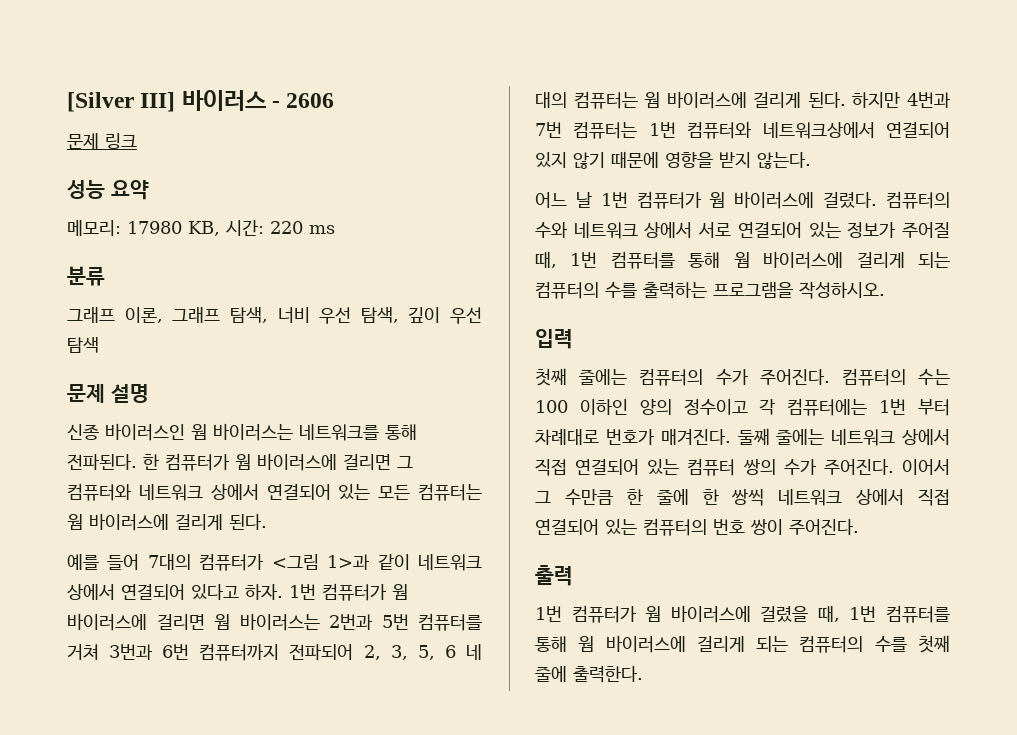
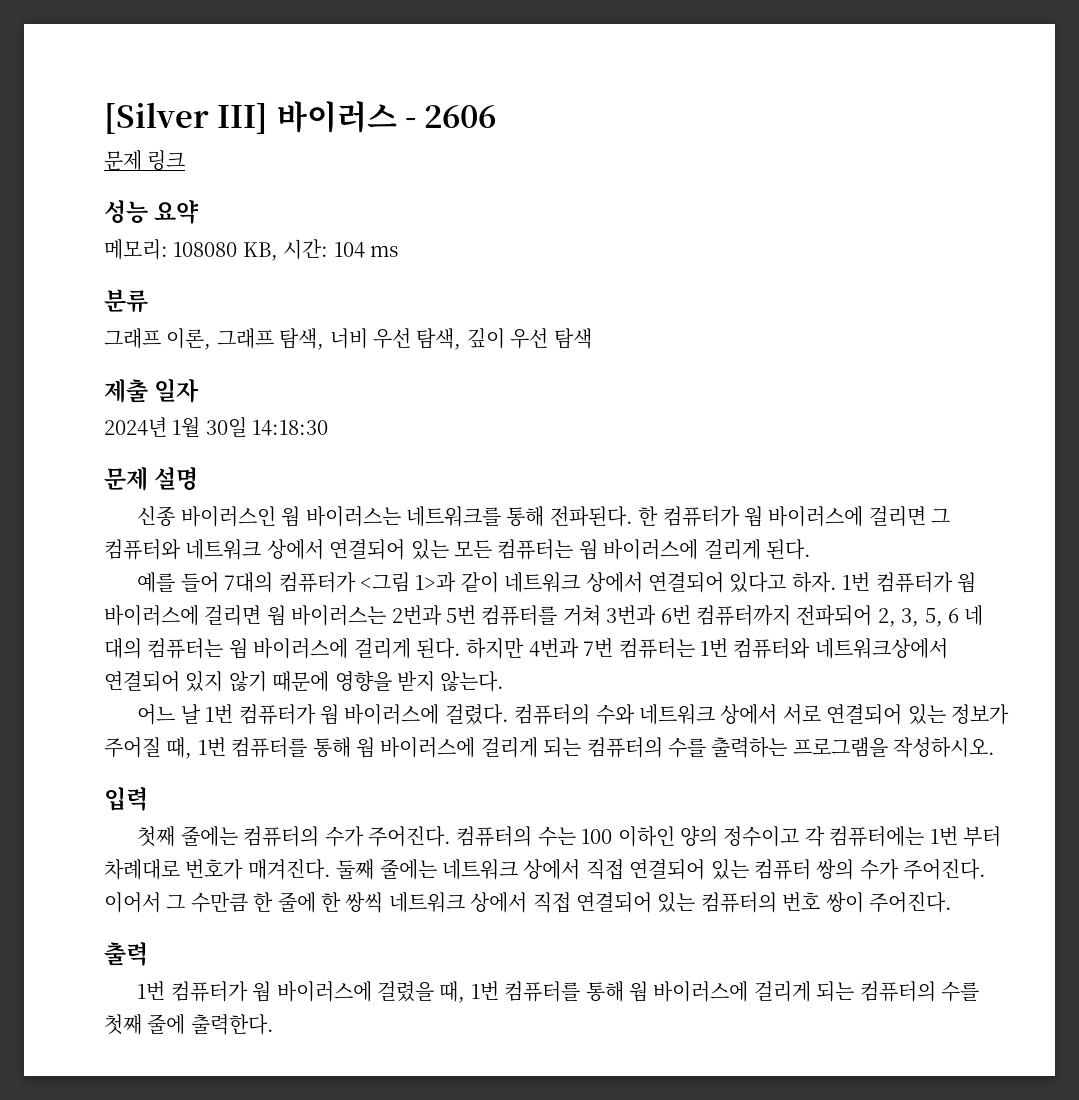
- 메모리: 17980 KB, 시간: 220 ms
+ 메모리: 108080 KB, 시간: 104 ms
+ 제출 일자
+ 2024년 1월 30일 14:18:30

